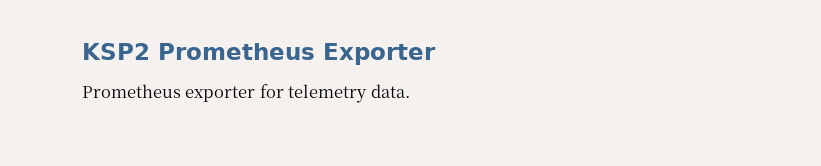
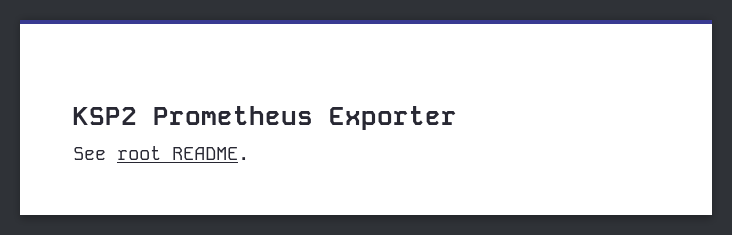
- Prometheus exporter for telemetry data.
+ See root README.

